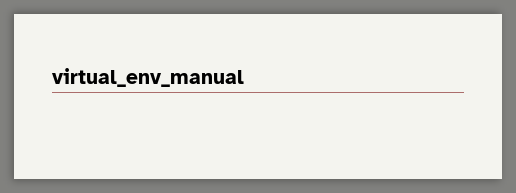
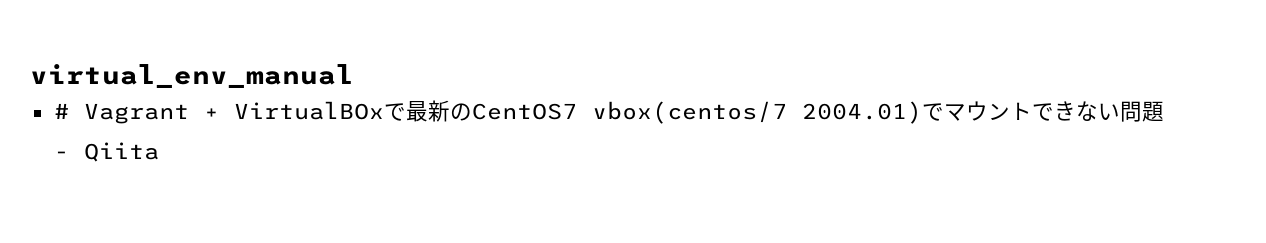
+ # Vagrant + VirtualBOxで最新のCentOS7 vbox(centos/7 2004.01)でマウントできない問題- Qiita

